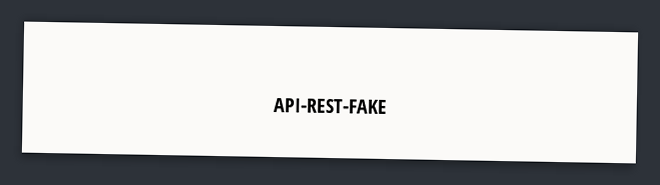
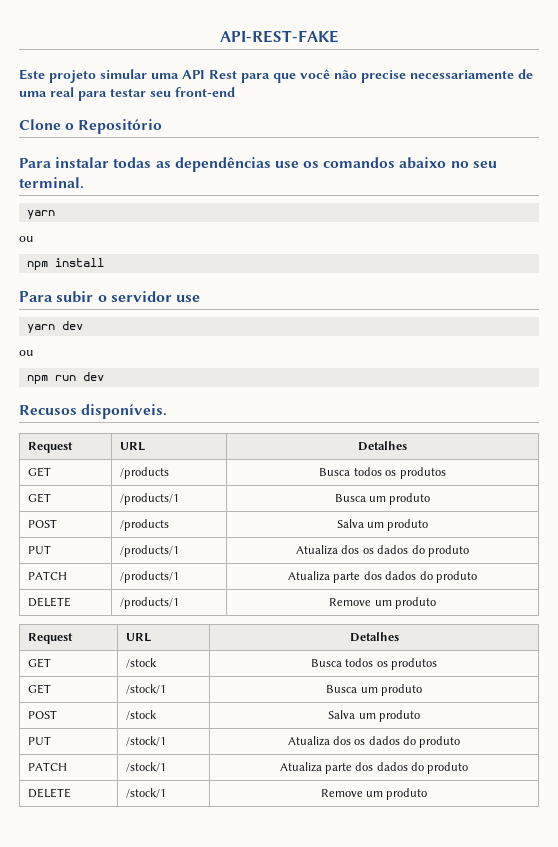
+ Este projeto simular uma API Rest para que você não precise necessariamente de uma real para testar seu front-end
+ Clone o Repositório
+ Para instalar todas as dependências use os comandos abaixo no seu terminal.
+ yarn
+ ou
+ npm install
+ Para subir o servidor use
+ yarn dev
+ ou
+ npm run dev
+ Recusos disponíveis.
+ Request | URL | Detalhes
+ GET | /products | Busca todos os produtos
+ GET | /products/1 | Busca um produto
+ POST | /products | Salva um produto
+ PUT | /products/1 | Atualiza dos os dados do produto
+ PATCH | /products/1 | Atualiza parte dos dados do produto
+ DELETE | /products/1 | Remove um produto
+ Request | URL | Detalhes
+ GET | /stock | Busca todos os produtos
+ GET | /stock/1 | Busca um produto
+ POST | /stock | Salva um produto
+ PUT | /stock/1 | Atualiza dos os dados do produto
+ PATCH | /stock/1 | Atualiza parte dos dados do produto
+ DELETE | /stock/1 | Remove um produto

